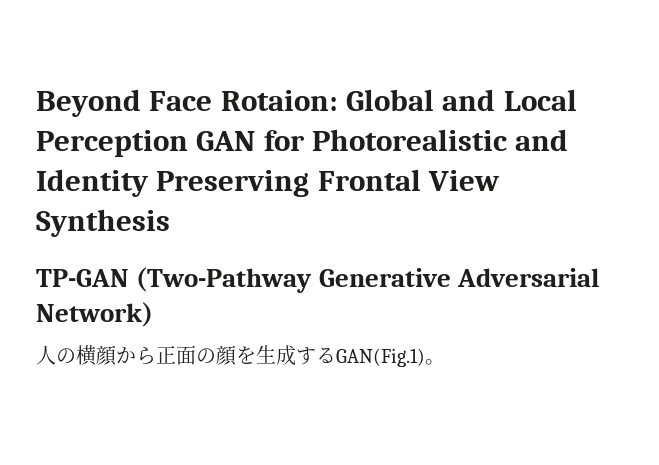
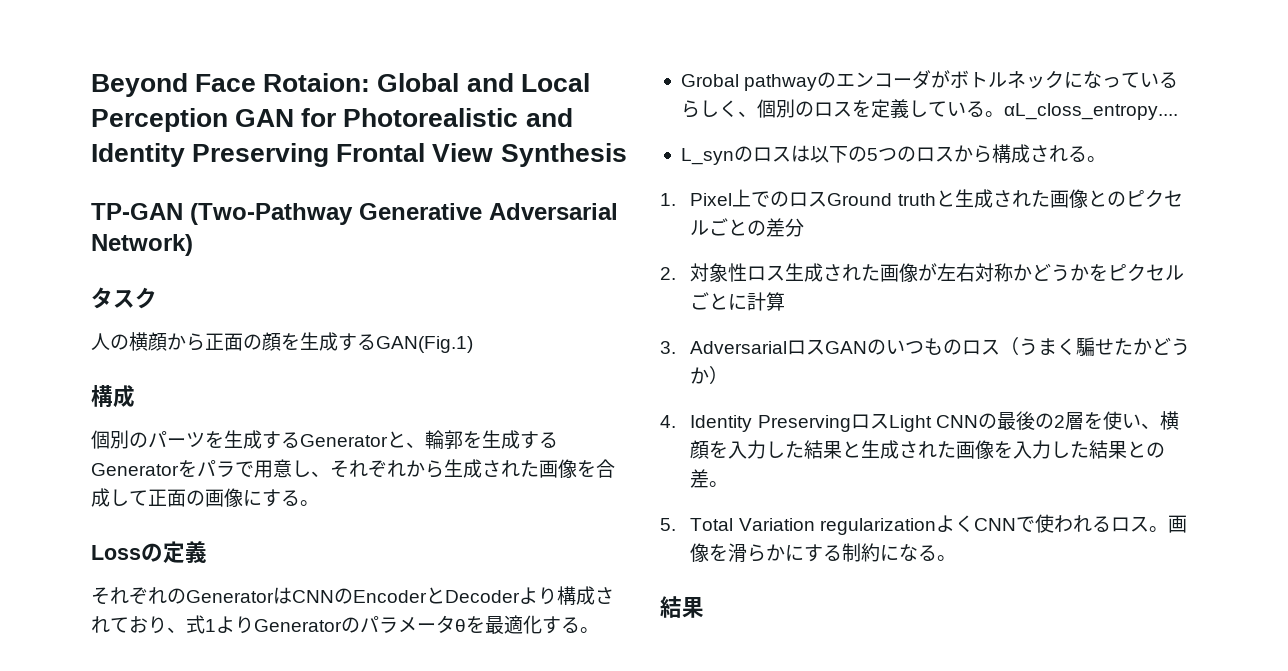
+ タスク
- 人の横顔から正面の顔を生成するGAN(Fig.1)。
+ 人の横顔から正面の顔を生成するGAN(Fig.1)
+ 構成
+ 個別のパーツを生成するGeneratorと、輪郭を生成するGeneratorをパラで用意し、それぞれから生成された画像を合成して正面の画像にする。
+ Lossの定義
+ それぞれのGeneratorはCNNのEncoderとDecoderより構成されており、式1よりGeneratorのパラメータθを最適化する。
+ Grobal pathwayのエンコーダがボトルネックになっているらしく、個別のロスを定義している。αL_closs_entropy....
+ L_synのロスは以下の5つのロスから構成される。
+ 1. Pixel上でのロスGround truthと生成された画像とのピクセルごとの差分
+ 2.対象性ロス生成された画像が左右対称かどうかをピクセルごとに計算
+ 3. AdversarialロスGANのいつものロス（うまく騙せたかどうか）
+ 4. Identity PreservingロスLight CNNの最後の2層を使い、横顔を入力した結果と生成された画像を入力した結果との差。
+ 5. Total Variation regularizationよくCNNで使われるロス。画像を滑らかにする制約になる。
+ 結果

